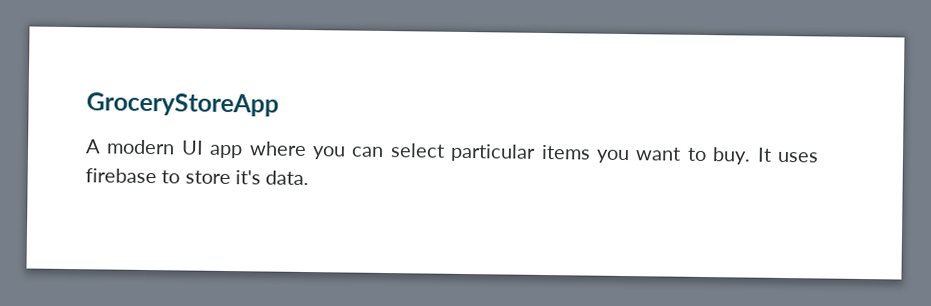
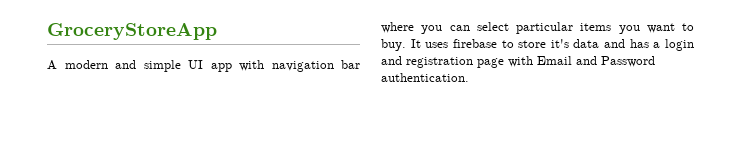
- A modern UI app where you can select particular items you want to buy.
+ A modern and simple UI app with navigation bar where you can select particular items you want to buy.
- It uses firebase to store it's data.
+ It uses firebase to store it's data and has a login and registration page with Email and Password authentication.

